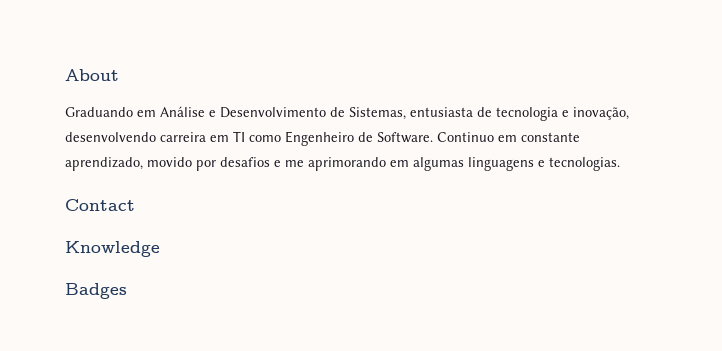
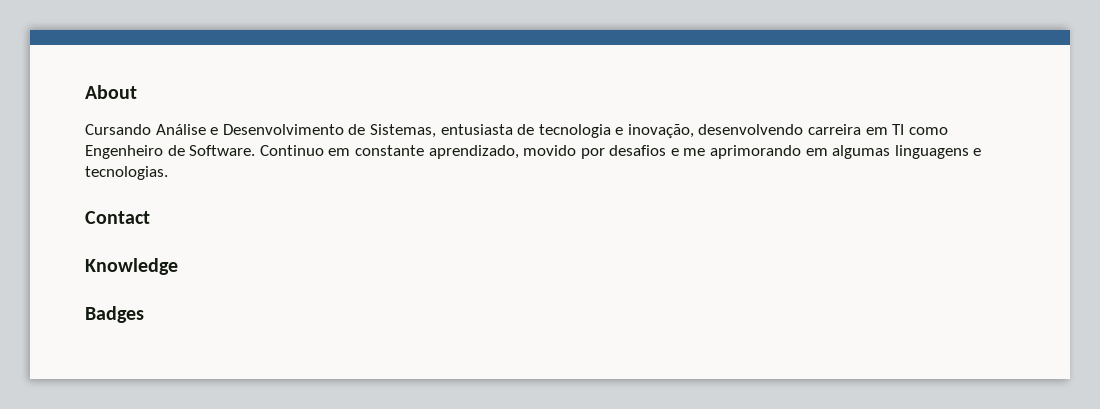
- Graduando em Análise e Desenvolvimento de Sistemas, entusiasta de tecnologia e inovação, desenvolvendo carreira em TI como Engenheiro de Software.
+ Cursando Análise e Desenvolvimento de Sistemas, entusiasta de tecnologia e inovação, desenvolvendo carreira em TI como Engenheiro de Software.

